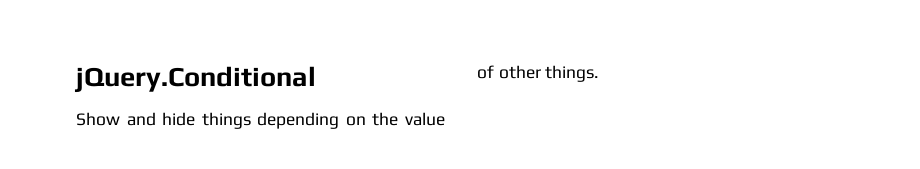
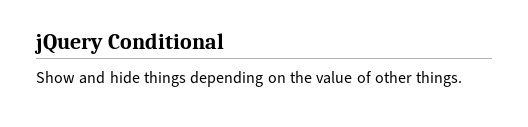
- jQuery.Conditional
+ jQuery Conditional

